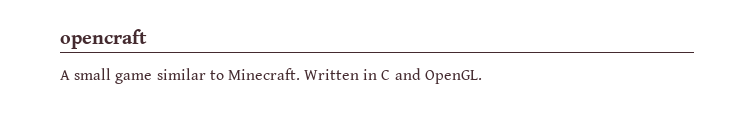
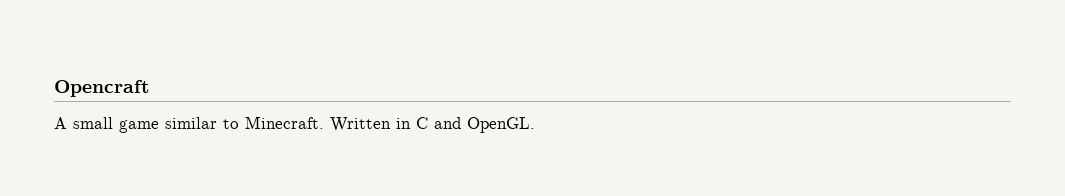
- opencraft
+ Opencraft

